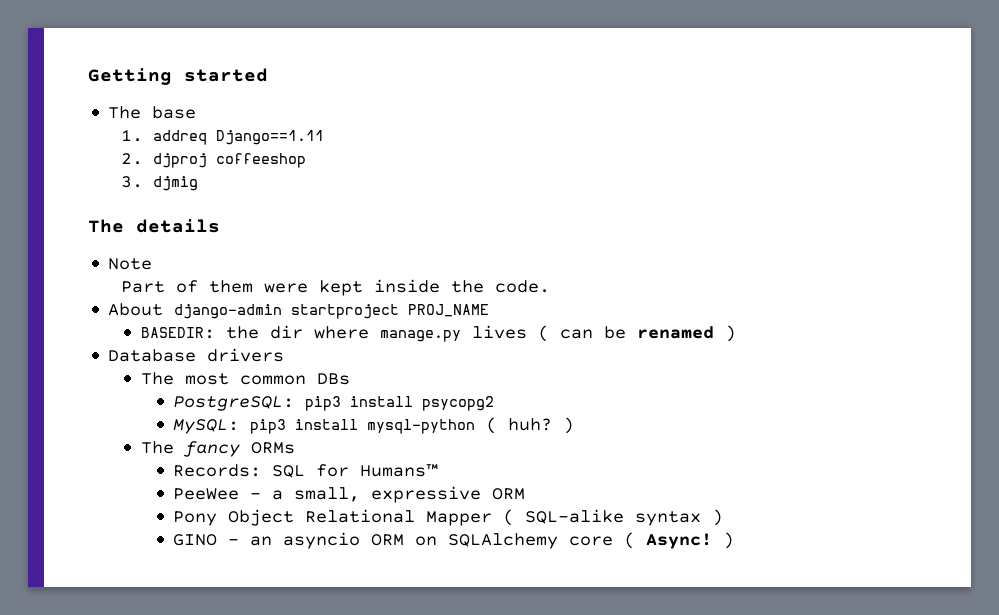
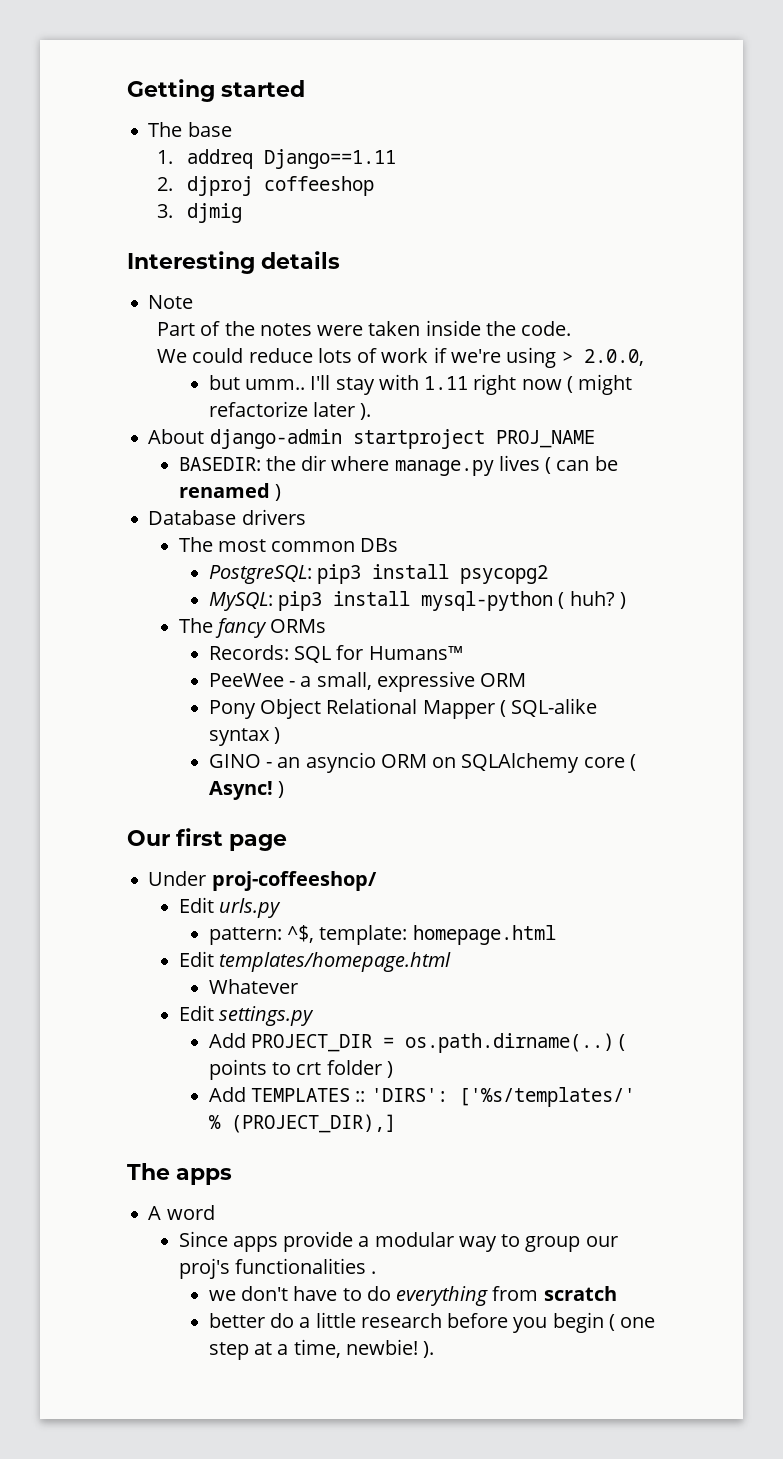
- The details
+ Interesting details
- Part of them were kept inside the code.
+ Part of the notes were taken inside the code.
+ We could reduce lots of work if we're using > 2.0.0,
+ but umm.. I'll stay with 1.11 right now ( might refactorize later ).
+ Our first page
+ Under proj-coffeeshop/
+ Edit urls.py
+ pattern: ^$, template: homepage.html
+ Edit templates/homepage.html
+ Whatever
+ Edit settings.py
+ Add PROJECT_DIR = os.path.dirname(..) ( points to crt folder )
+ Add TEMPLATES :: 'DIRS': ['%s/templates/' % (PROJECT_DIR),]
+ The apps
+ A word
+ Since apps provide a modular way to group our proj's functionalities .
+ we don't have to do everything from scratch
+ better do a little research before you begin ( one step at a time, newbie! ).

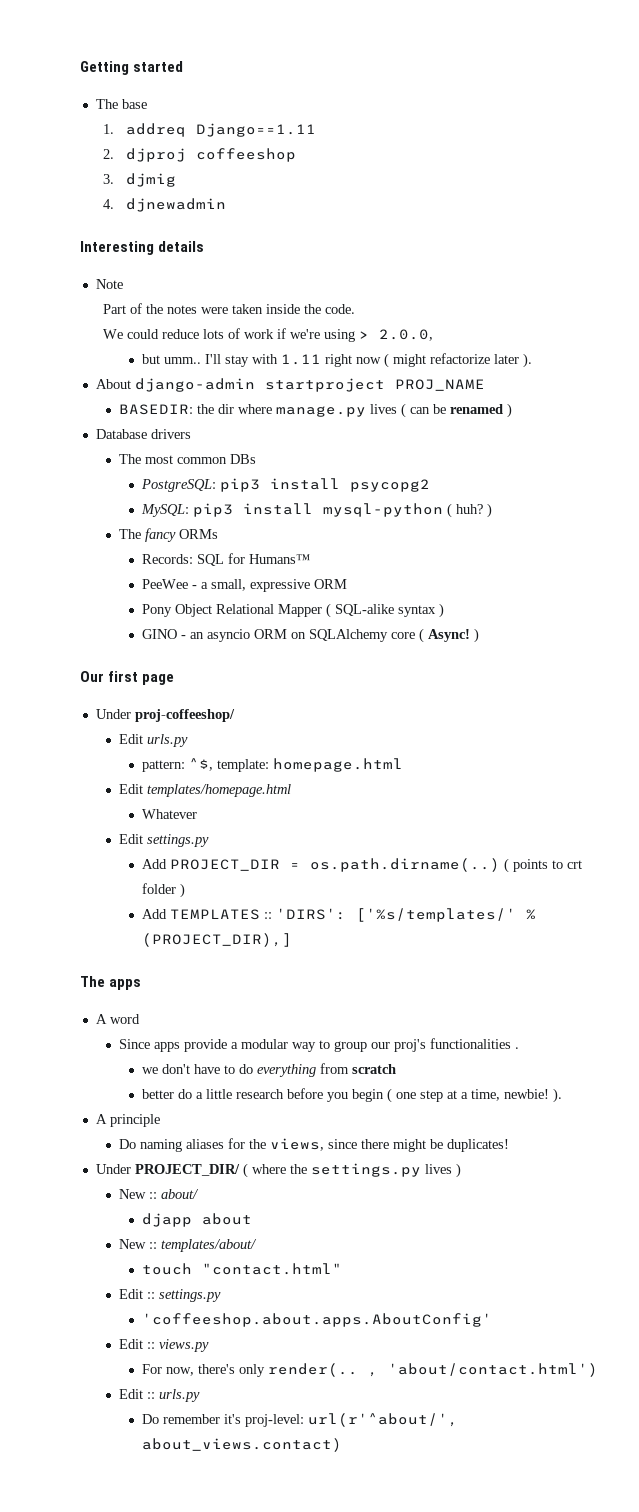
+ 4. djnewadmin
+ A principle
+ Do naming aliases for the views, since there might be duplicates!
+ Under PROJECT_DIR/ ( where the settings.py lives )
+ New :: about/
+ djapp about
+ New :: templates/about/
+ touch "contact.html"
+ Edit :: settings.py
+ 'coffeeshop.about.apps.AboutConfig'
+ Edit :: views.py
+ For now, there's only render(.. , 'about/contact.html')
+ Edit :: urls.py
+ Do remember it's proj-level: url(r'^about/', about_views.contact)

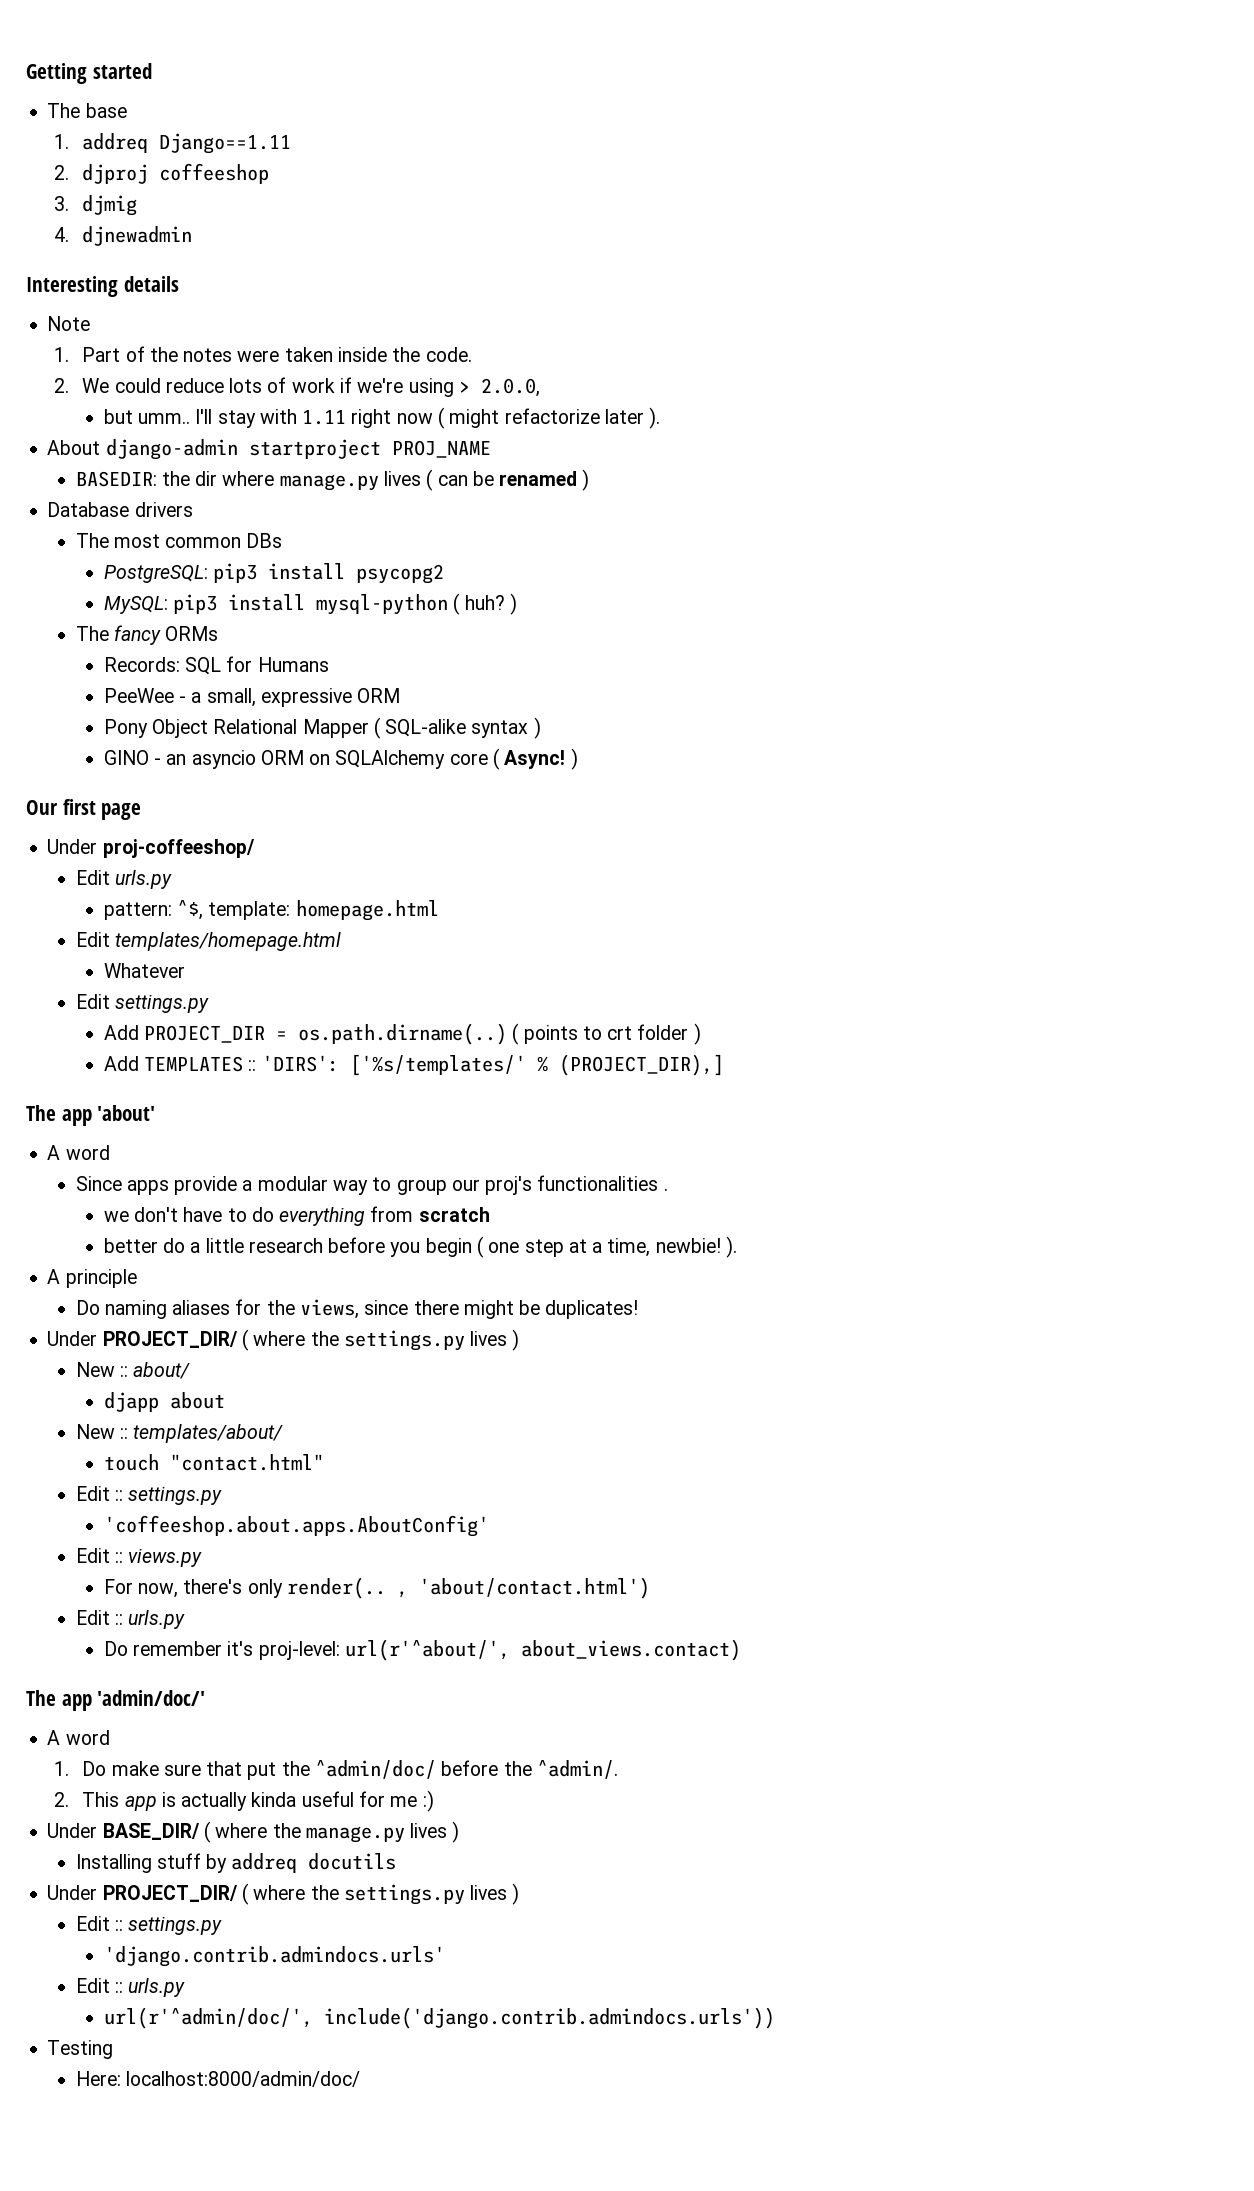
- Part of the notes were taken inside the code.
+ 1. Part of the notes were taken inside the code.
- We could reduce lots of work if we're using > 2.0.0,
+ 2. We could reduce lots of work if we're using > 2.0.0,
- Records: SQL for Humans™
+ Records: SQL for Humans
- The apps
+ The app 'about'
+ The app 'admin/doc/'
+ A word
+ 1. Do make sure that put the ^admin/doc/ before the ^admin/.
+ 2. This app is actually kinda useful for me :)
+ Under BASE_DIR/ ( where the manage.py lives )
+ Installing stuff by addreq docutils
+ Under PROJECT_DIR/ ( where the settings.py lives )
+ Edit :: settings.py
+ 'django.contrib.admindocs.urls'
+ Edit :: urls.py
+ url(r'^admin/doc/', include('django.contrib.admindocs.urls'))
+ Testing
+ Here: localhost:8000/admin/doc/

